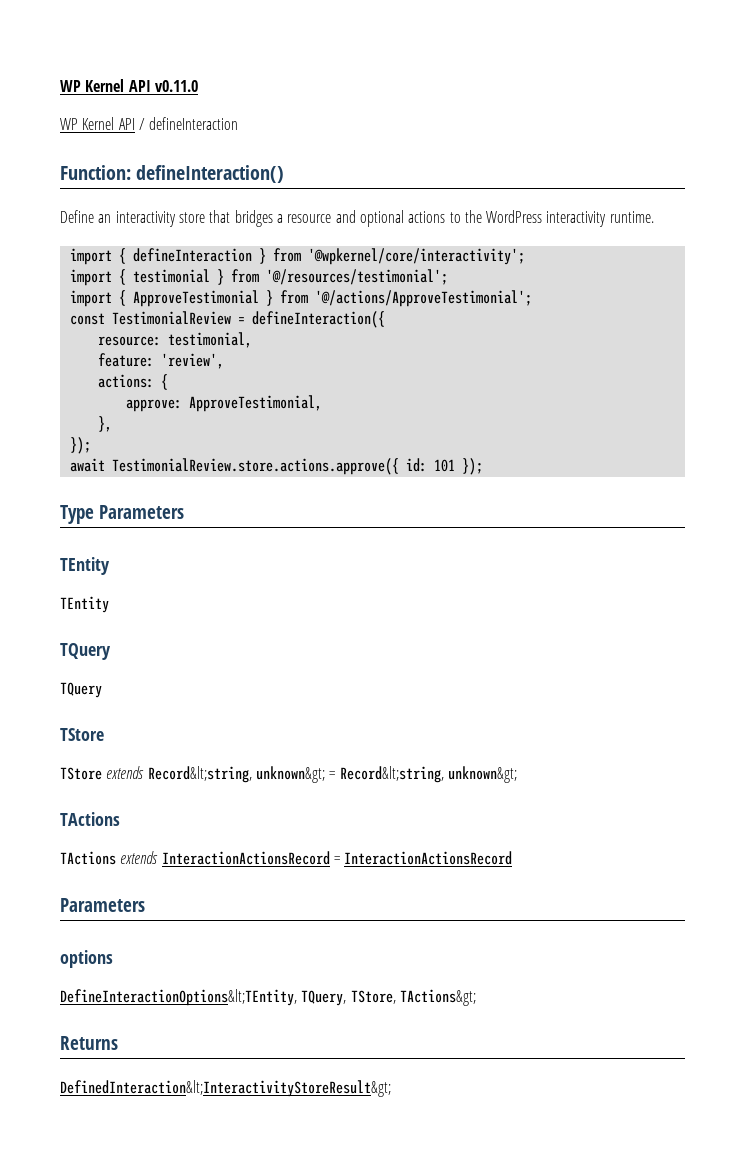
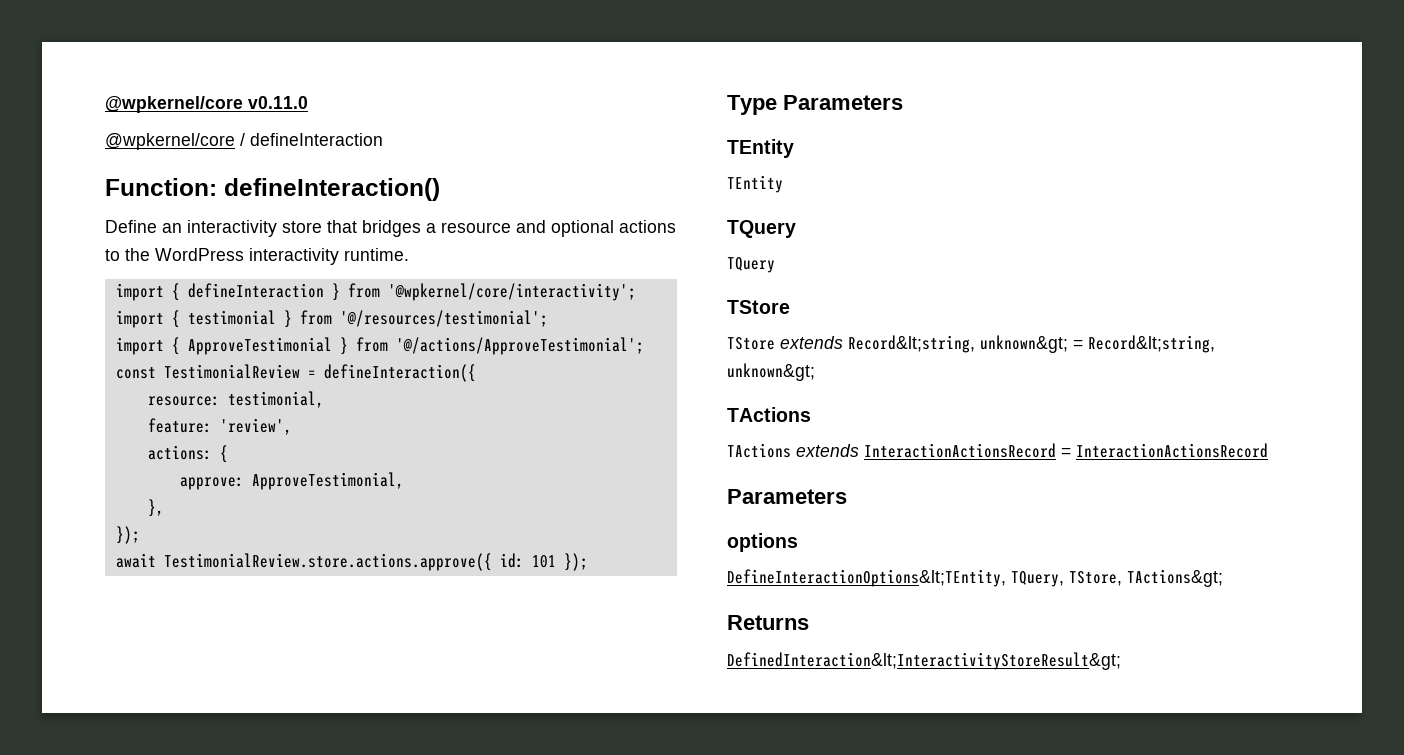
- WP Kernel API v0.11.0
- WP Kernel API / defineInteraction
+ @wpkernel/core v0.11.0
+ @wpkernel/core / defineInteraction

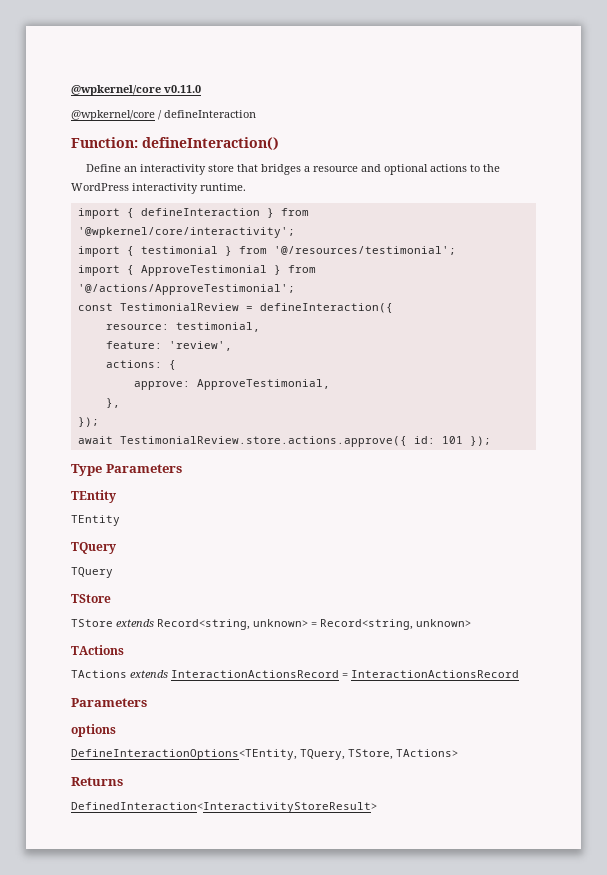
- TStore extends Record&lt;string, unknown&gt; = Record&lt;string, unknown&gt;
+ TStore extends Record<string, unknown> = Record<string, unknown>
- DefineInteractionOptions&lt;TEntity, TQuery, TStore, TActions&gt;
+ DefineInteractionOptions<TEntity, TQuery, TStore, TActions>
- DefinedInteraction&lt;InteractivityStoreResult&gt;
+ DefinedInteraction<InteractivityStoreResult>

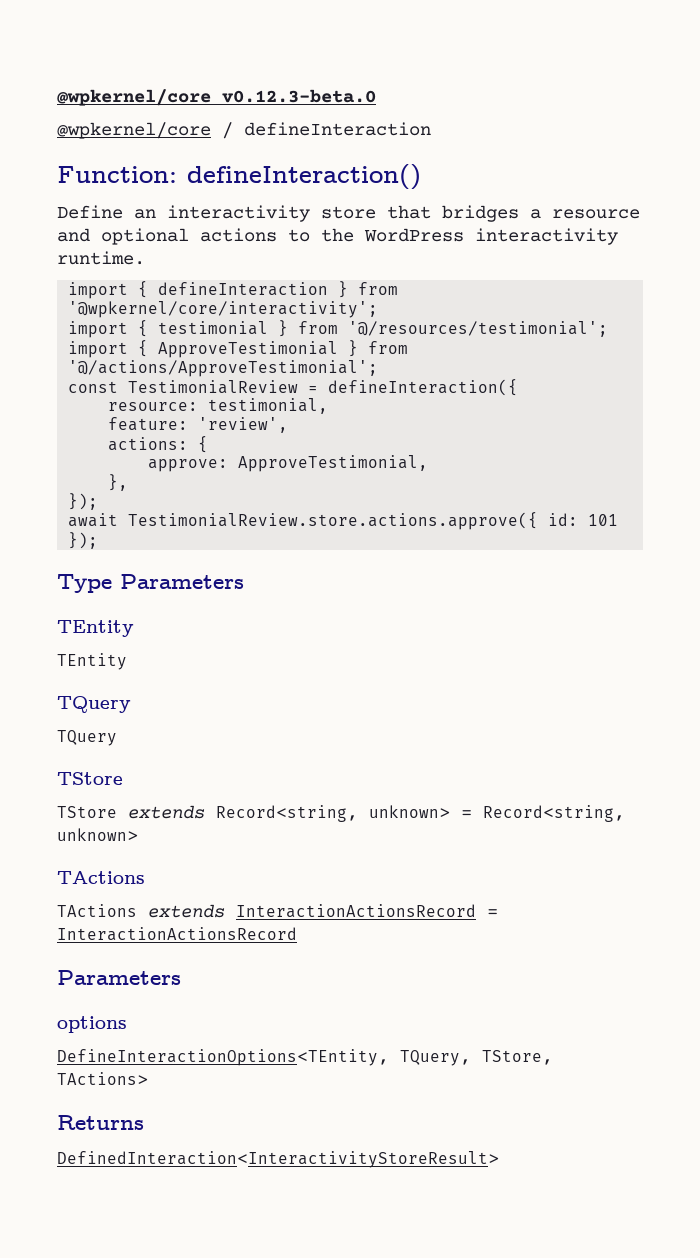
- @wpkernel/core v0.11.0
+ @wpkernel/core v0.12.3-beta.0

